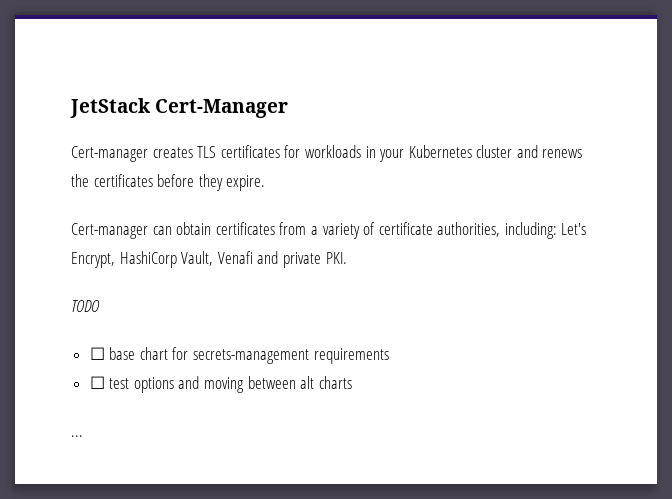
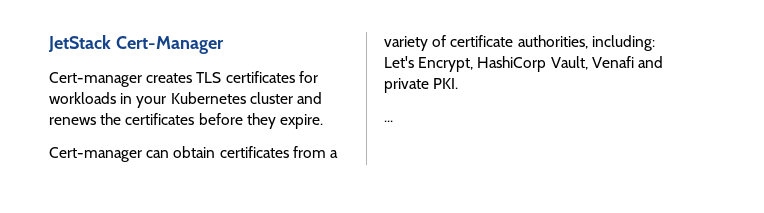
- TODO
- ☐ base chart for secrets-management requirements
- ☐ test options and moving between alt charts

